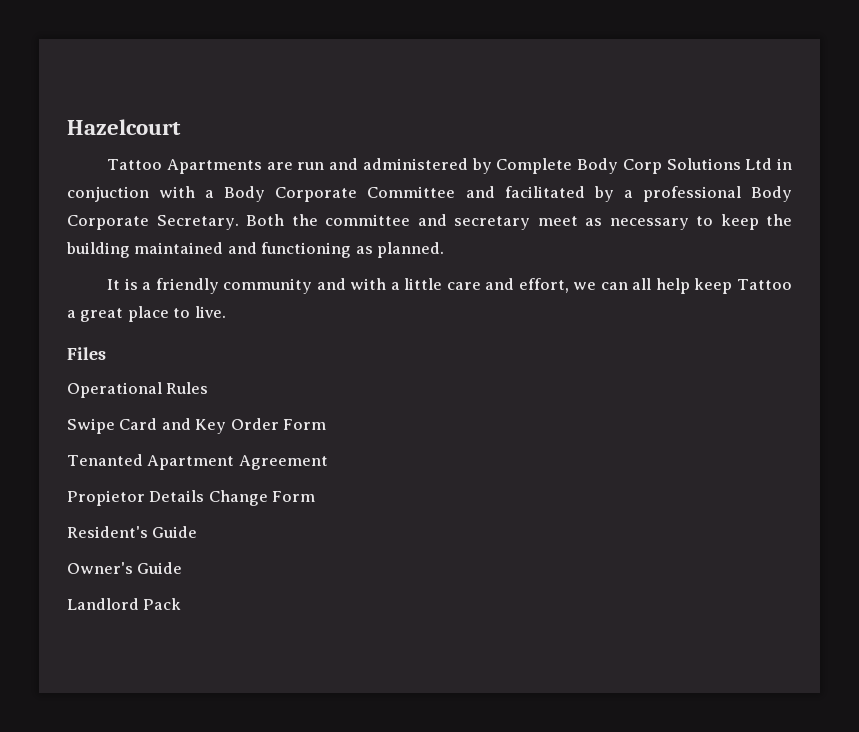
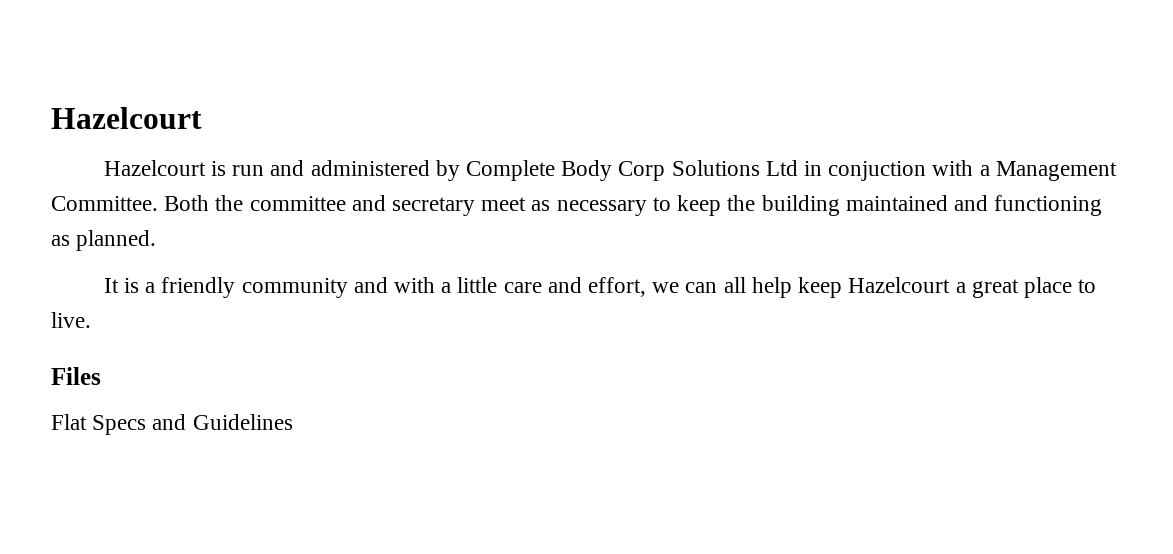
- Tattoo Apartments are run and administered by Complete Body Corp Solutions Ltd in conjuction with a Body Corporate Committee and facilitated by a professional Body Corporate Secretary.
+ Hazelcourt is run and administered by Complete Body Corp Solutions Ltd in conjuction with a Management Committee.
- It is a friendly community and with a little care and effort, we can all help keep Tattoo a great place to live.
+ It is a friendly community and with a little care and effort, we can all help keep Hazelcourt a great place to live.
- Operational Rules
- Swipe Card and Key Order Form
- Tenanted Apartment Agreement
- Propietor Details Change Form
- Resident's Guide
- Owner's Guide
- Landlord Pack
+ Flat Specs and Guidelines

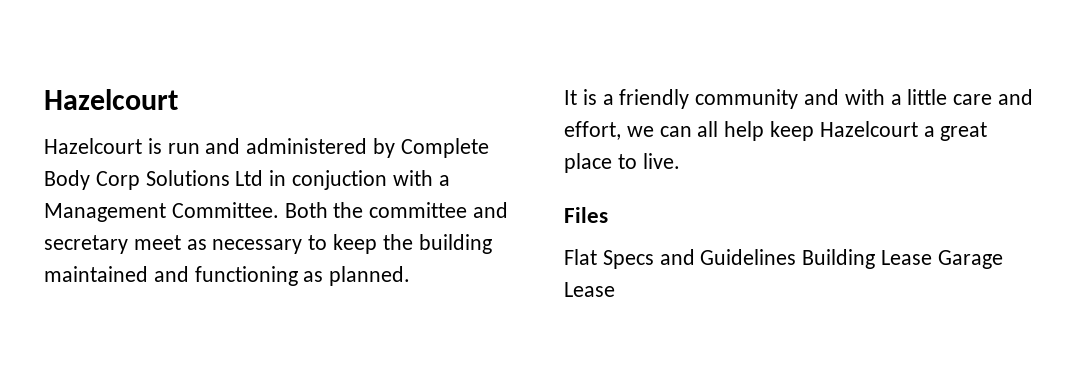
- Flat Specs and Guidelines
+ Flat Specs and Guidelines Building Lease Garage Lease

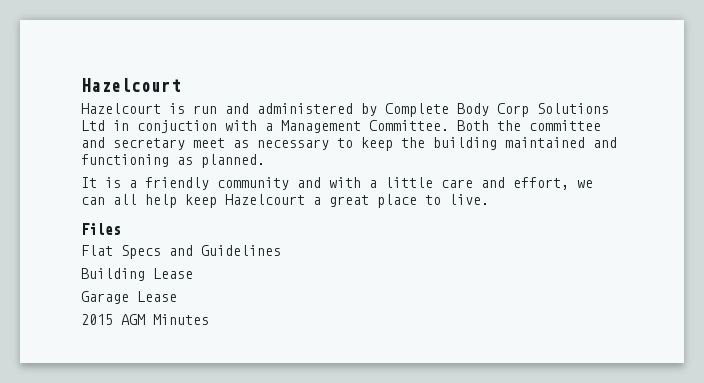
- Flat Specs and Guidelines Building Lease Garage Lease
+ Flat Specs and Guidelines
+ Building Lease
+ Garage Lease
+ 2015 AGM Minutes

